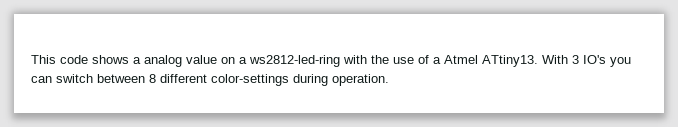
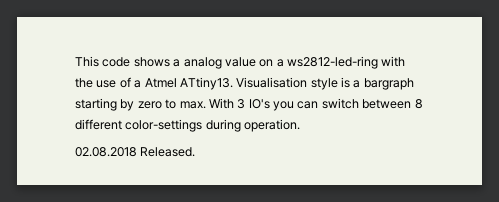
- With 3 IO's you can switch between 8 different color-settings during operation.
+ Visualisation style is a bargraph starting by zero to max. With 3 IO's you can switch between 8 different color-settings during operation.
+ 02.08.2018 Released.

